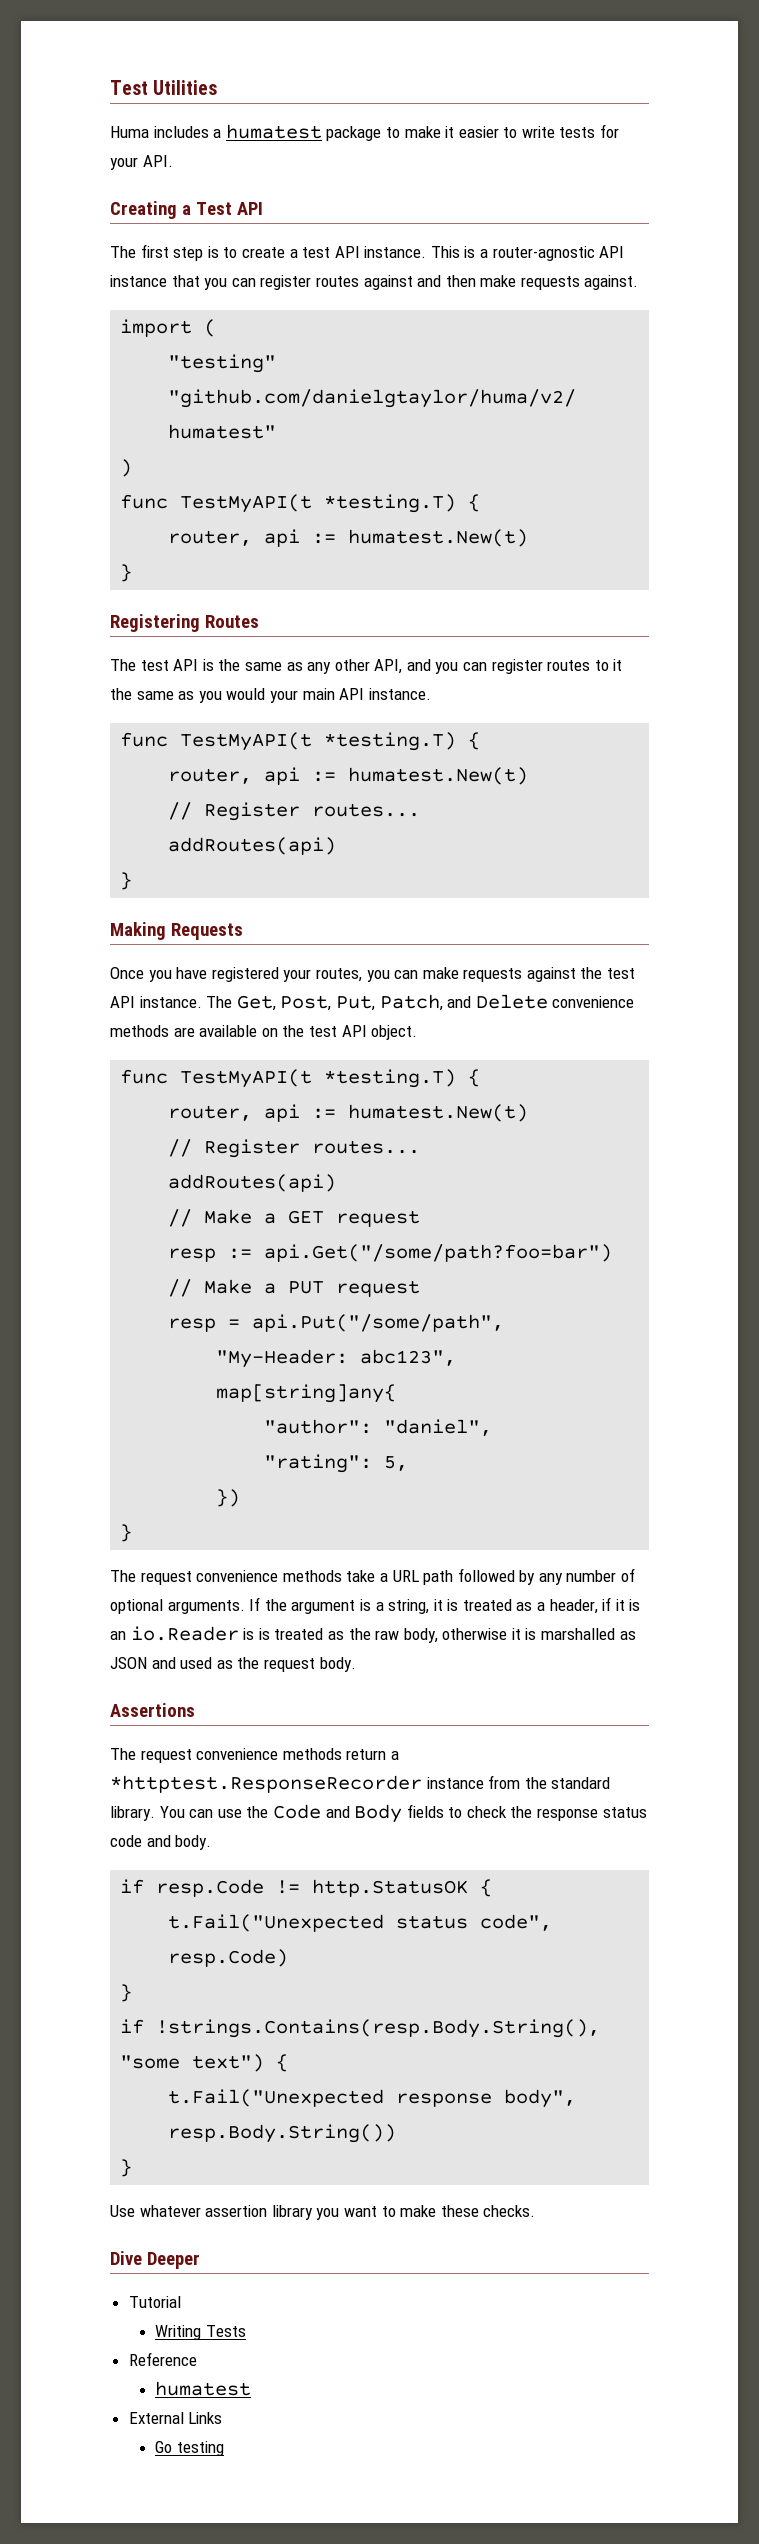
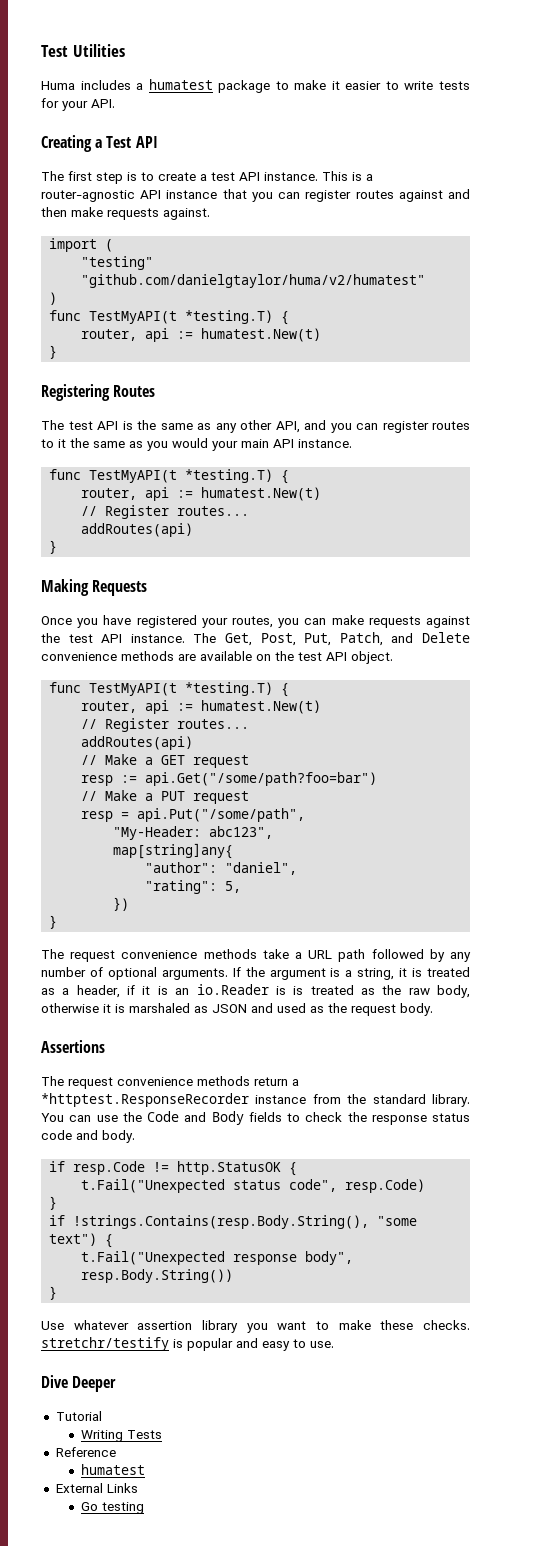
- If the argument is a string, it is treated as a header, if it is an io.Reader is is treated as the raw body, otherwise it is marshalled as JSON and used as the request body.
+ If the argument is a string, it is treated as a header, if it is an io.Reader is is treated as the raw body, otherwise it is marshaled as JSON and used as the request body.
- Use whatever assertion library you want to make these checks.
+ Use whatever assertion library you want to make these checks. stretchr/testify is popular and easy to use.

